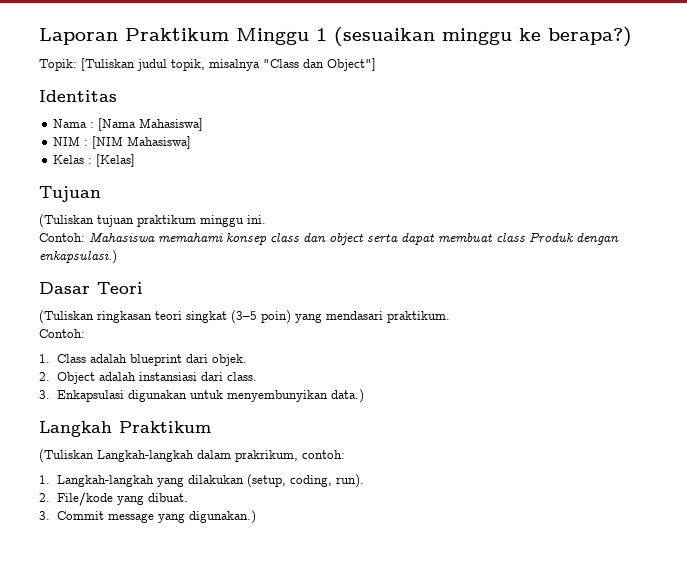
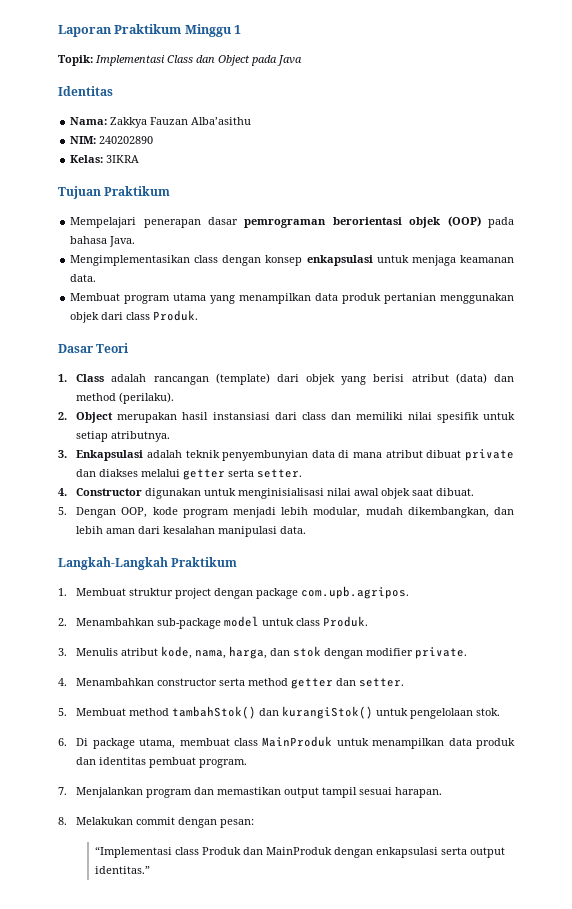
- Laporan Praktikum Minggu 1 (sesuaikan minggu ke berapa?)
- Topik: [Tuliskan judul topik, misalnya "Class dan Object"]
+ Laporan Praktikum Minggu 1
+ Topik: Implementasi Class dan Object pada Java
  Identitas
- Nama : [Nama Mahasiswa]
- NIM : [NIM Mahasiswa]
- Kelas : [Kelas]
- Tujuan
- (Tuliskan tujuan praktikum minggu ini.
- Contoh: Mahasiswa memahami konsep class dan object serta dapat membuat class Produk dengan enkapsulasi.)
+ Nama: Zakkya Fauzan Alba’asithu
+ NIM: 240202890
+ Kelas: 3IKRA
+ Tujuan Praktikum
+ Mempelajari penerapan dasar pemrograman berorientasi objek (OOP) pada bahasa Java.
+ Mengimplementasikan class dengan konsep enkapsulasi untuk menjaga keamanan data.
+ Membuat program utama yang menampilkan data produk pertanian menggunakan objek dari class Produk.
  Dasar Teori
- (Tuliskan ringkasan teori singkat (3–5 poin) yang mendasari praktikum.
- Contoh:
- 1. Class adalah blueprint dari objek.
- 2. Object adalah instansiasi dari class.
- 3. Enkapsulasi digunakan untuk menyembunyikan data.)
- Langkah Praktikum
- (Tuliskan Langkah-langkah dalam prakrikum, contoh:
- 1. Langkah-langkah yang dilakukan (setup, coding, run).
- 2. File/kode yang dibuat.
- 3. Commit message yang digunakan.)
+ 1. Class adalah rancangan (template) dari objek yang berisi atribut (data) dan method (perilaku).
+ 2. Object merupakan hasil instansiasi dari class dan memiliki nilai spesifik untuk setiap atributnya.
+ 3. Enkapsulasi adalah teknik penyembunyian data di mana atribut dibuat private dan diakses melalui getter serta setter.
+ 4. Constructor digunakan untuk menginisialisasi nilai awal objek saat dibuat.
+ 5. Dengan OOP, kode program menjadi lebih modular, mudah dikembangkan, dan lebih aman dari kesalahan manipulasi data.
+ Langkah-Langkah Praktikum
+ 1. Membuat struktur project dengan package com.upb.agripos.
+ 2. Menambahkan sub-package model untuk class Produk.
+ 3. Menulis atribut kode, nama, harga, dan stok dengan modifier private.
+ 4. Menambahkan constructor serta method getter dan setter.
+ 5. Membuat method tambahStok() dan kurangiStok() untuk pengelolaan stok.
+ 6. Di package utama, membuat class MainProduk untuk menampilkan data produk dan identitas pembuat program.
+ 7. Menjalankan program dan memastikan output tampil sesuai harapan.
+ 8. Melakukan commit dengan pesan:
+ “Implementasi class Produk dan MainProduk dengan enkapsulasi serta output identitas.”

